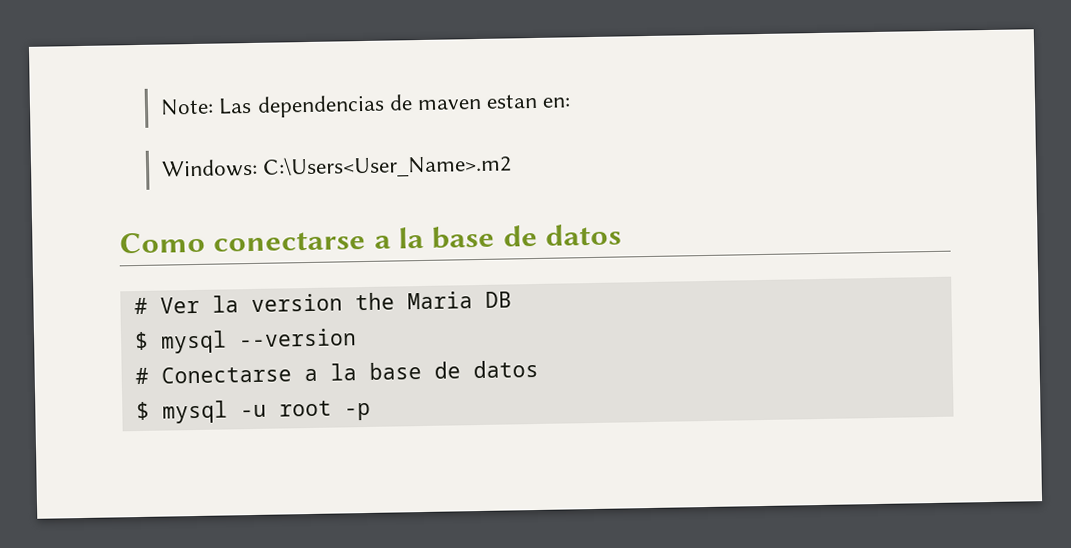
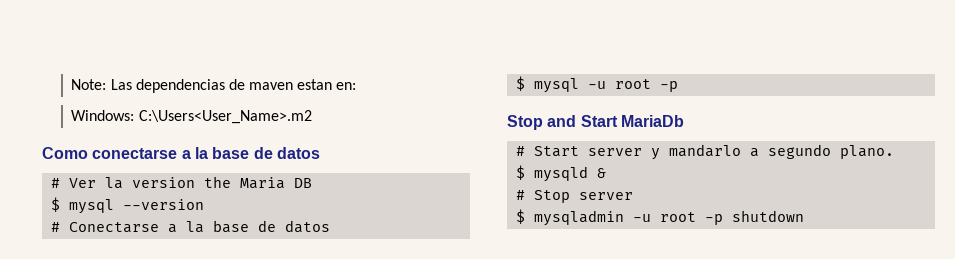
+ Stop and Start MariaDb
+ # Start server y mandarlo a segundo plano.
+ $ mysqld &
+ # Stop server
+ $ mysqladmin -u root -p shutdown

